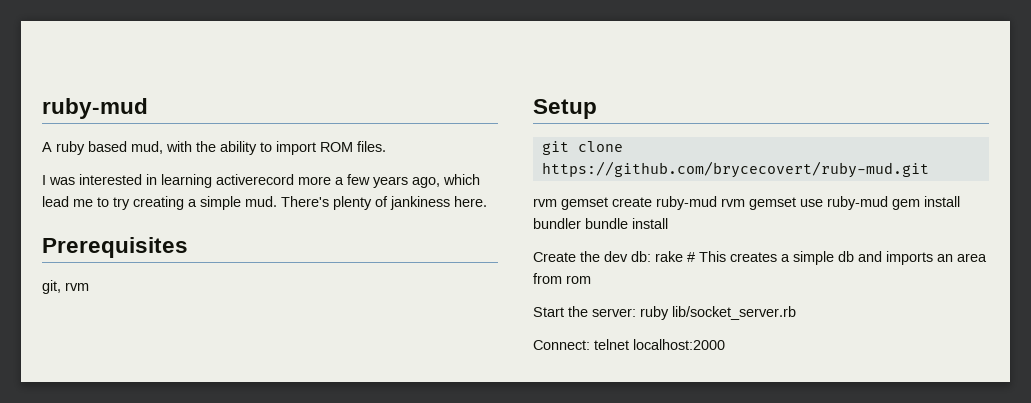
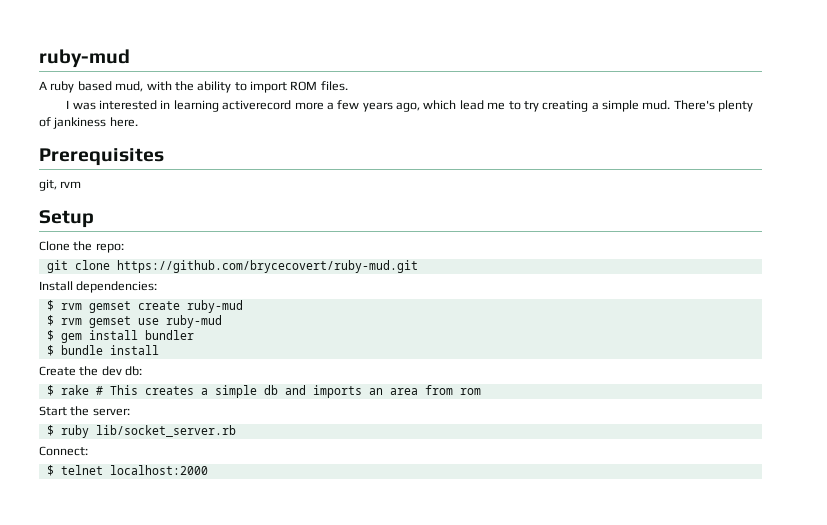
+ Clone the repo:
- rvm gemset create ruby-mud rvm gemset use ruby-mud gem install bundler bundle install
+ Install dependencies:
+ $ rvm gemset create ruby-mud
+ $ rvm gemset use ruby-mud
+ $ gem install bundler
+ $ bundle install
- Create the dev db: rake # This creates a simple db and imports an area from rom
+ Create the dev db:
+ $ rake # This creates a simple db and imports an area from rom
- Start the server: ruby lib/socket_server.rb
+ Start the server:
+ $ ruby lib/socket_server.rb
- Connect: telnet localhost:2000
+ Connect:
+ $ telnet localhost:2000

